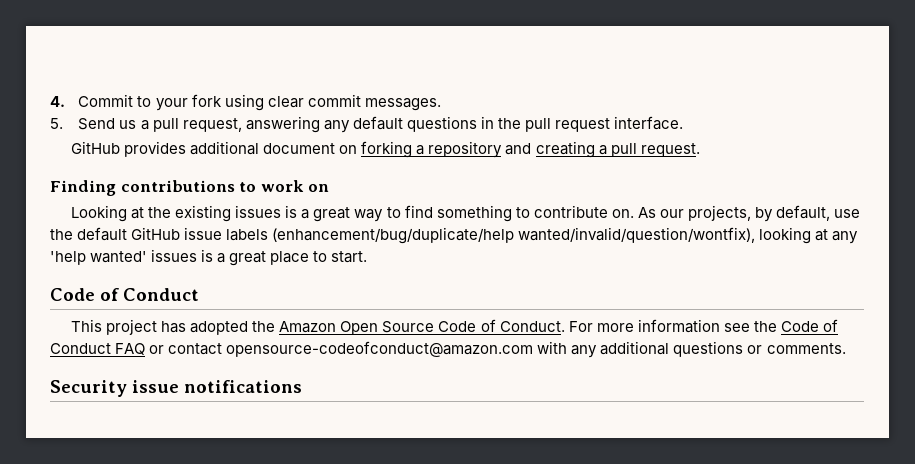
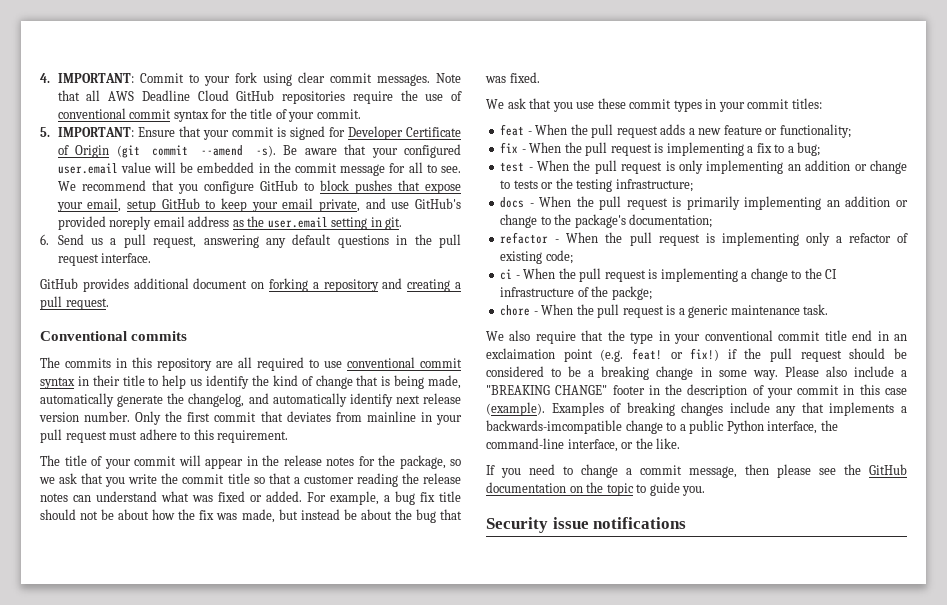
- 4. Commit to your fork using clear commit messages.
- 5. Send us a pull request, answering any default questions in the pull request interface.
+ 4. IMPORTANT: Commit to your fork using clear commit messages. Note that all AWS Deadline Cloud GitHub repositories require the use of conventional commit syntax for the title of your commit.
+ 5. IMPORTANT: Ensure that your commit is signed for Developer Certificate of Origin (git commit --amend -s). Be aware that your configured user.email value will be embedded in the commit message for all to see. We recommend that you configure GitHub to block pushes that expose your email, setup GitHub to keep your email private, and use GitHub's provided noreply email address as the user.email setting in git.
+ 6. Send us a pull request, answering any default questions in the pull request interface.
- Finding contributions to work on
- Looking at the existing issues is a great way to find something to contribute on. As our projects, by default, use the default GitHub issue labels (enhancement/bug/duplicate/help wanted/invalid/question/wontfix), looking at any 'help wanted' issues is a great place to start.
- Code of Conduct
- This project has adopted the Amazon Open Source Code of Conduct. For more information see the Code of Conduct FAQ or contact opensource-codeofconduct@amazon.com with any additional questions or comments.
+ Conventional commits
+ The commits in this repository are all required to use conventional commit syntax in their title to help us identify the kind of change that is being made, automatically generate the changelog, and automatically identify next release version number. Only the first commit that deviates from mainline in your pull request must adhere to this requirement.
+ The title of your commit will appear in the release notes for the package, so we ask that you write the commit title so that a customer reading the release notes can understand what was fixed or added. For example, a bug fix title should not be about how the fix was made, but instead be about the bug that was fixed.
+ We ask that you use these commit types in your commit titles:
+ feat - When the pull request adds a new feature or functionality;
+ fix - When the pull request is implementing a fix to a bug;
+ test - When the pull request is only implementing an addition or change to tests or the testing infrastructure;
+ docs - When the pull request is primarily implementing an addition or change to the package's documentation;
+ refactor - When the pull request is implementing only a refactor of existing code;
+ ci - When the pull request is implementing a change to the CI infrastructure of the packge;
+ chore - When the pull request is a generic maintenance task.
+ We also require that the type in your conventional commit title end in an exclaimation point (e.g. feat! or fix!) if the pull request should be considered to be a breaking change in some way. Please also include a "BREAKING CHANGE" footer in the description of your commit in this case (example). Examples of breaking changes include any that implements a backwards-imcompatible change to a public Python interface, the command-line interface, or the like.
+ If you need to change a commit message, then please see the GitHub documentation on the topic to guide you.

